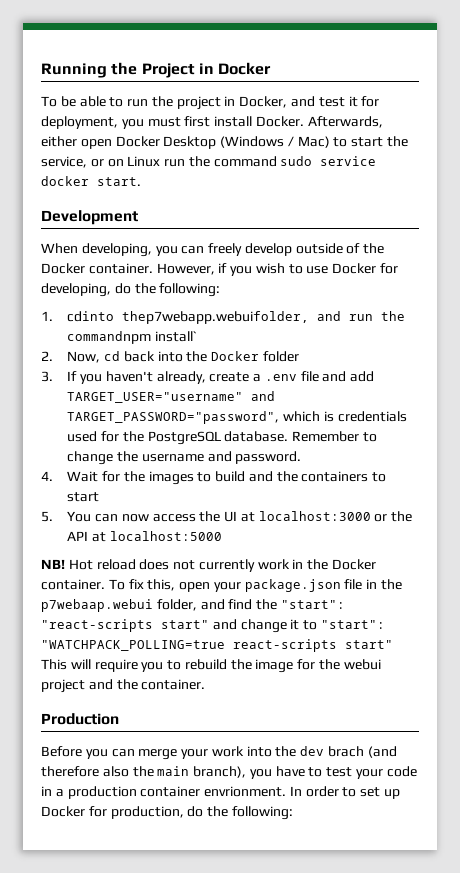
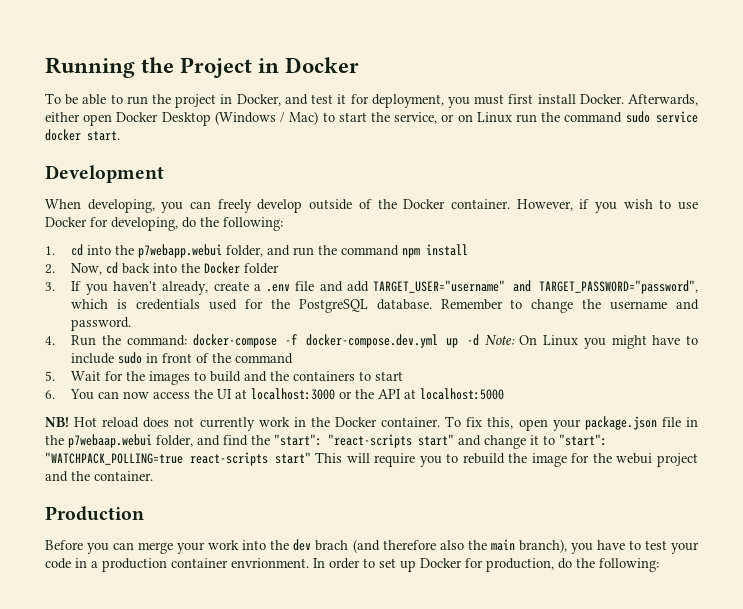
- 1. cdinto thep7webapp.webuifolder, and run the commandnpm install`
+ 1. cd into the p7webapp.webui folder, and run the command npm install
- 4. Wait for the images to build and the containers to start
+ 4. Run the command: docker-compose -f docker-compose.dev.yml up -d Note: On Linux you might have to include sudo in front of the command
+ 5. Wait for the images to build and the containers to start
- 5. You can now access the UI at localhost:3000 or the API at localhost:5000
+ 6. You can now access the UI at localhost:3000 or the API at localhost:5000

